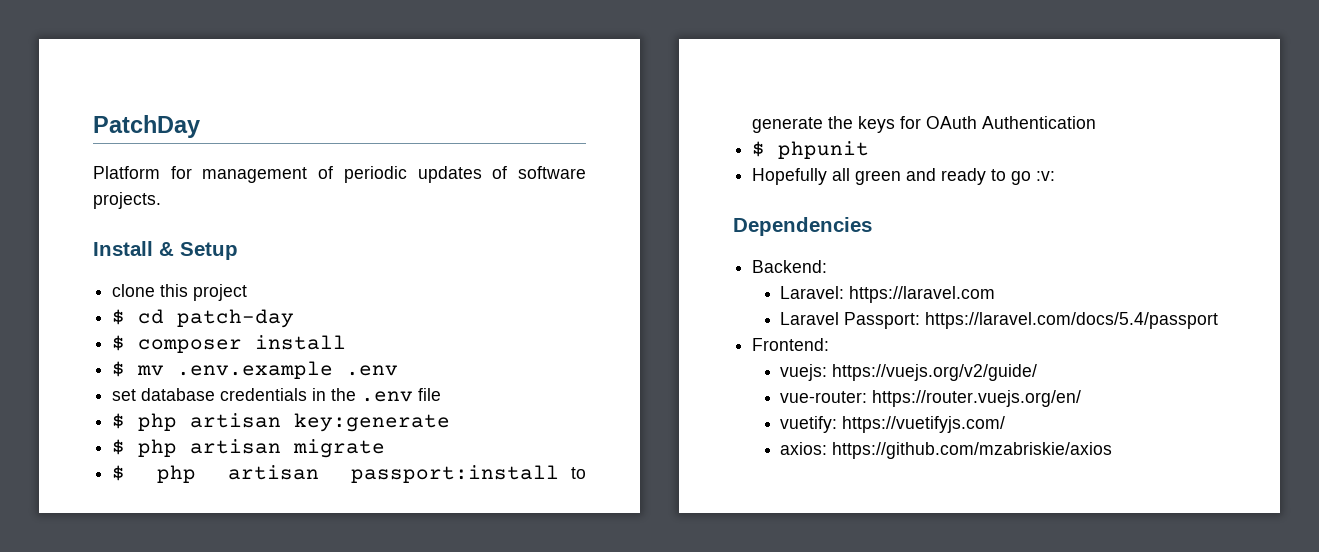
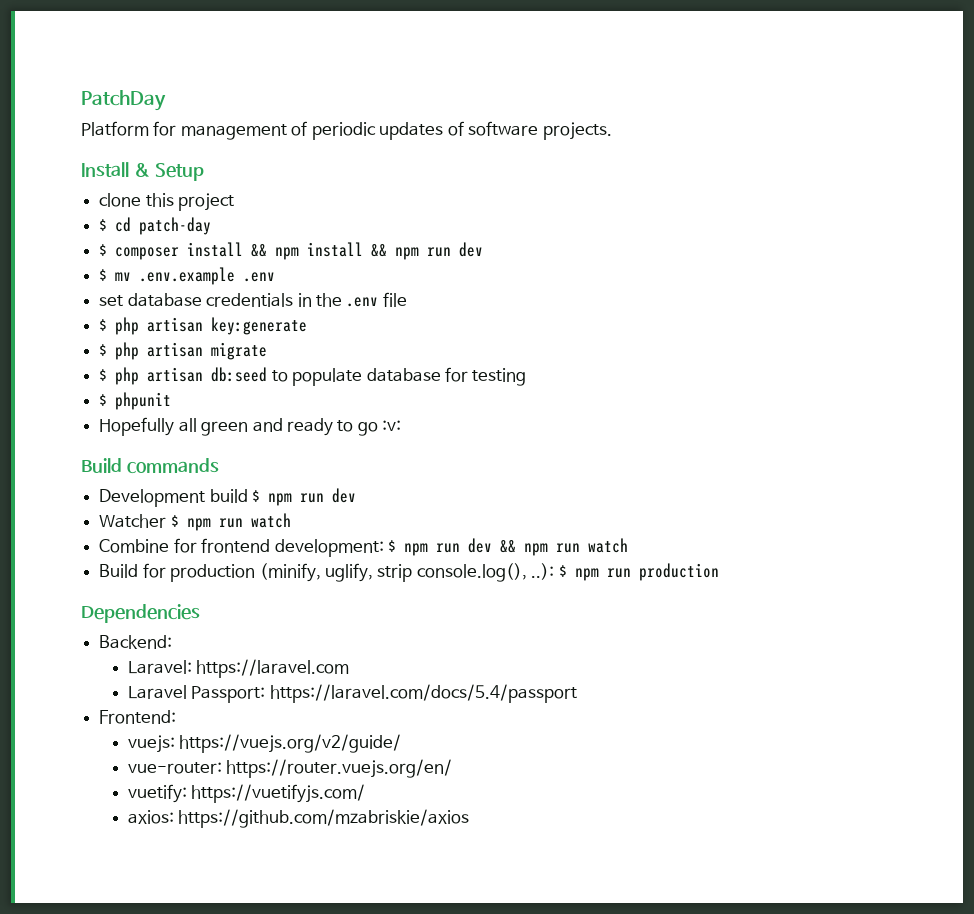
- $ composer install
+ $ composer install && npm install && npm run dev
- $ php artisan passport:install to generate the keys for OAuth Authentication
+ $ php artisan db:seed to populate database for testing
+ Build commands
+ Development build $ npm run dev
+ Watcher $ npm run watch
+ Combine for frontend development: $ npm run dev && npm run watch
+ Build for production (minify, uglify, strip console.log(), ..): $ npm run production

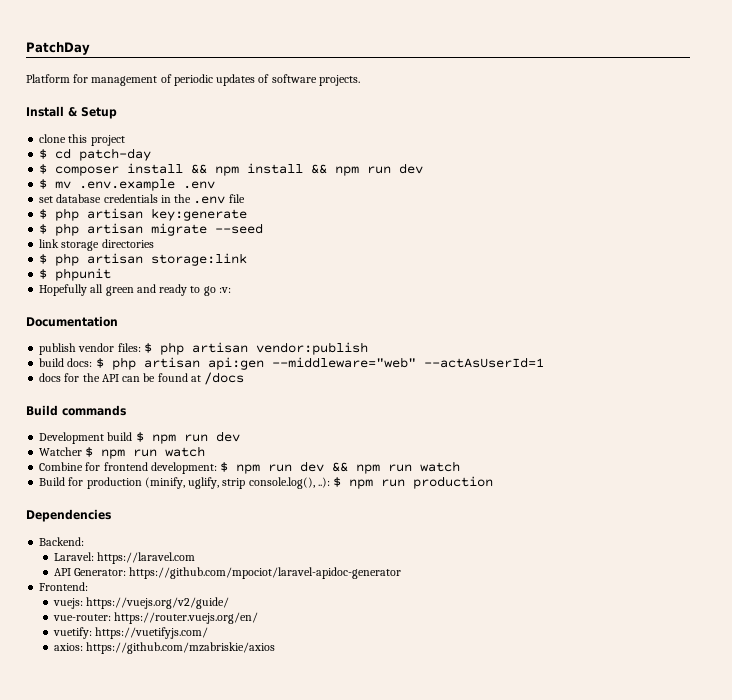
- $ php artisan migrate
- $ php artisan db:seed to populate database for testing
+ $ php artisan migrate --seed
+ link storage directories
+ $ php artisan storage:link
+ Documentation
+ publish vendor files: $ php artisan vendor:publish
+ build docs: $ php artisan api:gen --middleware="web" --actAsUserId=1
+ docs for the API can be found at /docs
- Laravel Passport: https://laravel.com/docs/5.4/passport
+ API Generator: https://github.com/mpociot/laravel-apidoc-generator

